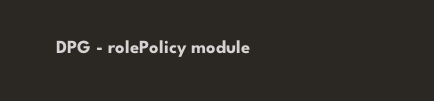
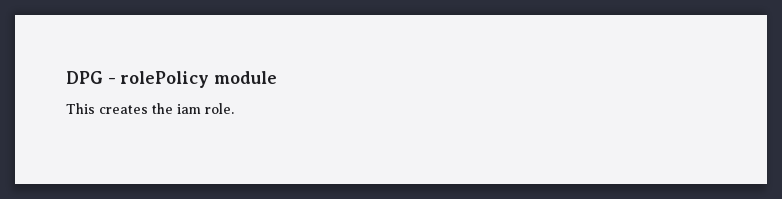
+ This creates the iam role.

